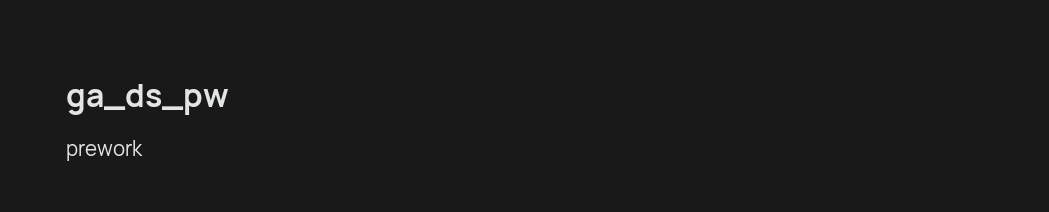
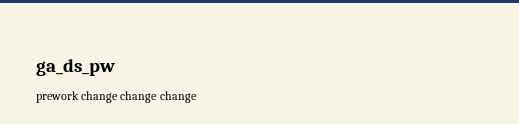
- prework
+ prework change change change

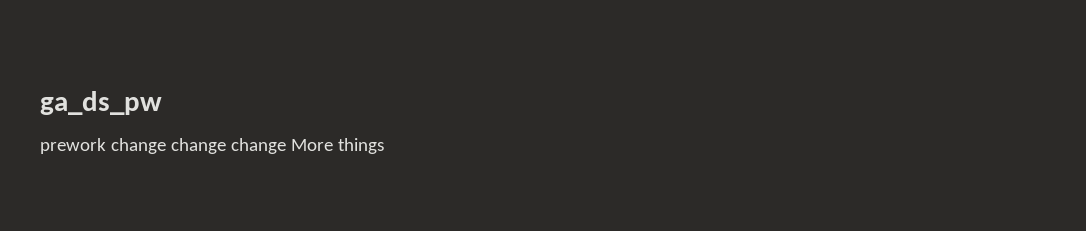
- prework change change change
+ prework change change change More things

